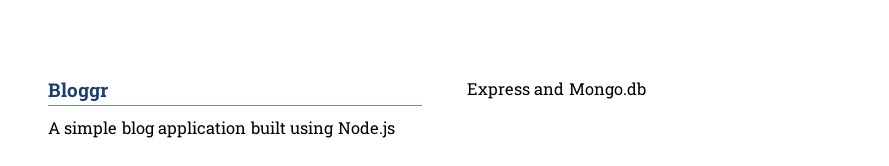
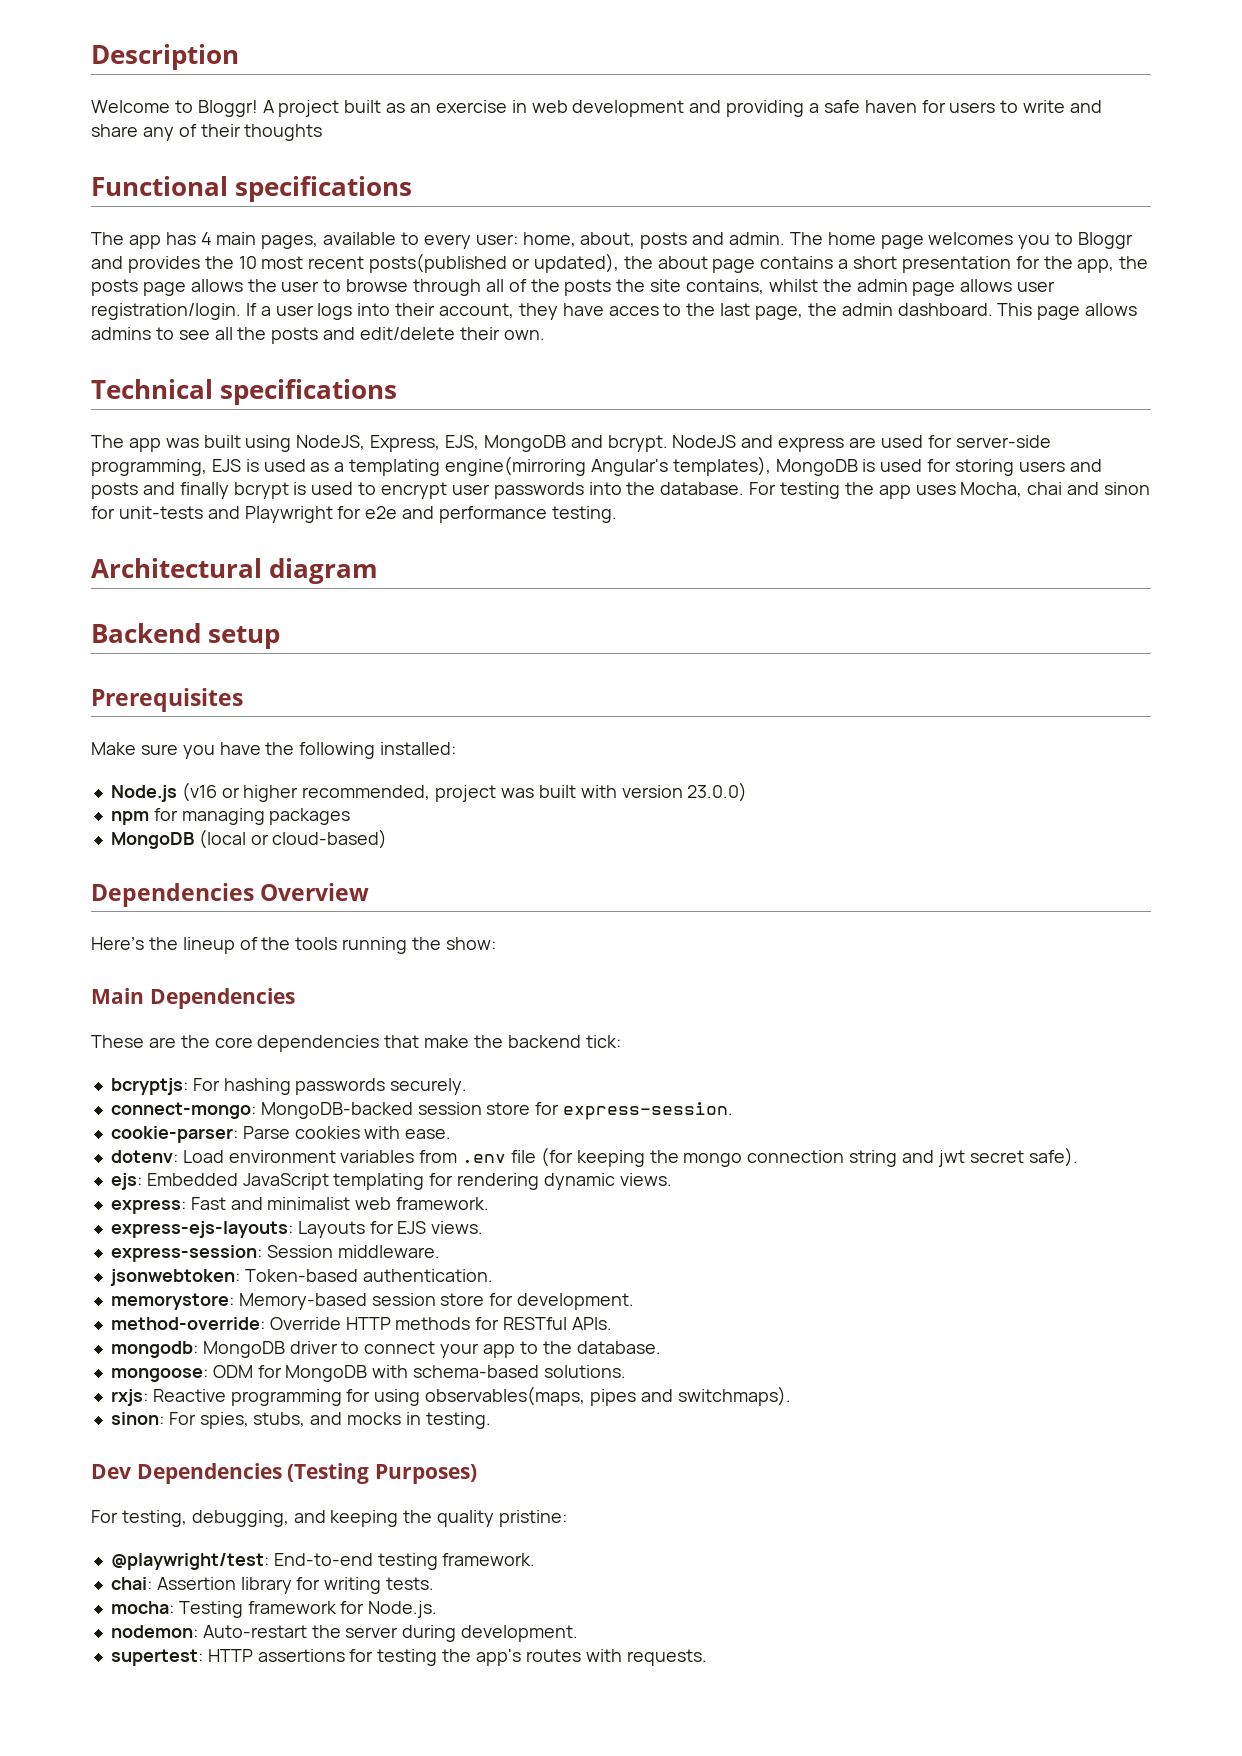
- Bloggr
- A simple blog application built using Node.js Express and Mongo.db
+ Description
+ Welcome to Bloggr! A project built as an exercise in web development and providing a safe haven for users to write and share any of their thoughts
+ Functional specifications
+ The app has 4 main pages, available to every user: home, about, posts and admin. The home page welcomes you to Bloggr and provides the 10 most recent posts(published or updated), the about page contains a short presentation for the app, the posts page allows the user to browse through all of the posts the site contains, whilst the admin page allows user registration/login. If a user logs into their account, they have acces to the last page, the admin dashboard. This page allows admins to see all the posts and edit/delete their own.
+ Technical specifications
+ The app was built using NodeJS, Express, EJS, MongoDB and bcrypt. NodeJS and express are used for server-side programming, EJS is used as a templating engine(mirroring Angular's templates), MongoDB is used for storing users and posts and finally bcrypt is used to encrypt user passwords into the database. For testing the app uses Mocha, chai and sinon for unit-tests and Playwright for e2e and performance testing.
+ Architectural diagram
+ Backend setup
+ Prerequisites
+ Make sure you have the following installed:
+ Node.js (v16 or higher recommended, project was built with version 23.0.0)
+ npm for managing packages
+ MongoDB (local or cloud-based)
+ Dependencies Overview
+ Here’s the lineup of the tools running the show:
+ Main Dependencies
+ These are the core dependencies that make the backend tick:
+ bcryptjs: For hashing passwords securely.
+ connect-mongo: MongoDB-backed session store for express-session.
+ cookie-parser: Parse cookies with ease.
+ dotenv: Load environment variables from .env file (for keeping the mongo connection string and jwt secret safe).
+ ejs: Embedded JavaScript templating for rendering dynamic views.
+ express: Fast and minimalist web framework.
+ express-ejs-layouts: Layouts for EJS views.
+ express-session: Session middleware.
+ jsonwebtoken: Token-based authentication.
+ memorystore: Memory-based session store for development.
+ method-override: Override HTTP methods for RESTful APIs.
+ mongodb: MongoDB driver to connect your app to the database.
+ mongoose: ODM for MongoDB with schema-based solutions.
+ rxjs: Reactive programming for using observables(maps, pipes and switchmaps).
+ sinon: For spies, stubs, and mocks in testing.
+ Dev Dependencies (Testing Purposes)
+ For testing, debugging, and keeping the quality pristine:
+ @playwright/test: End-to-end testing framework.
+ chai: Assertion library for writing tests.
+ mocha: Testing framework for Node.js.
+ nodemon: Auto-restart the server during development.
+ supertest: HTTP assertions for testing the app's routes with requests.

